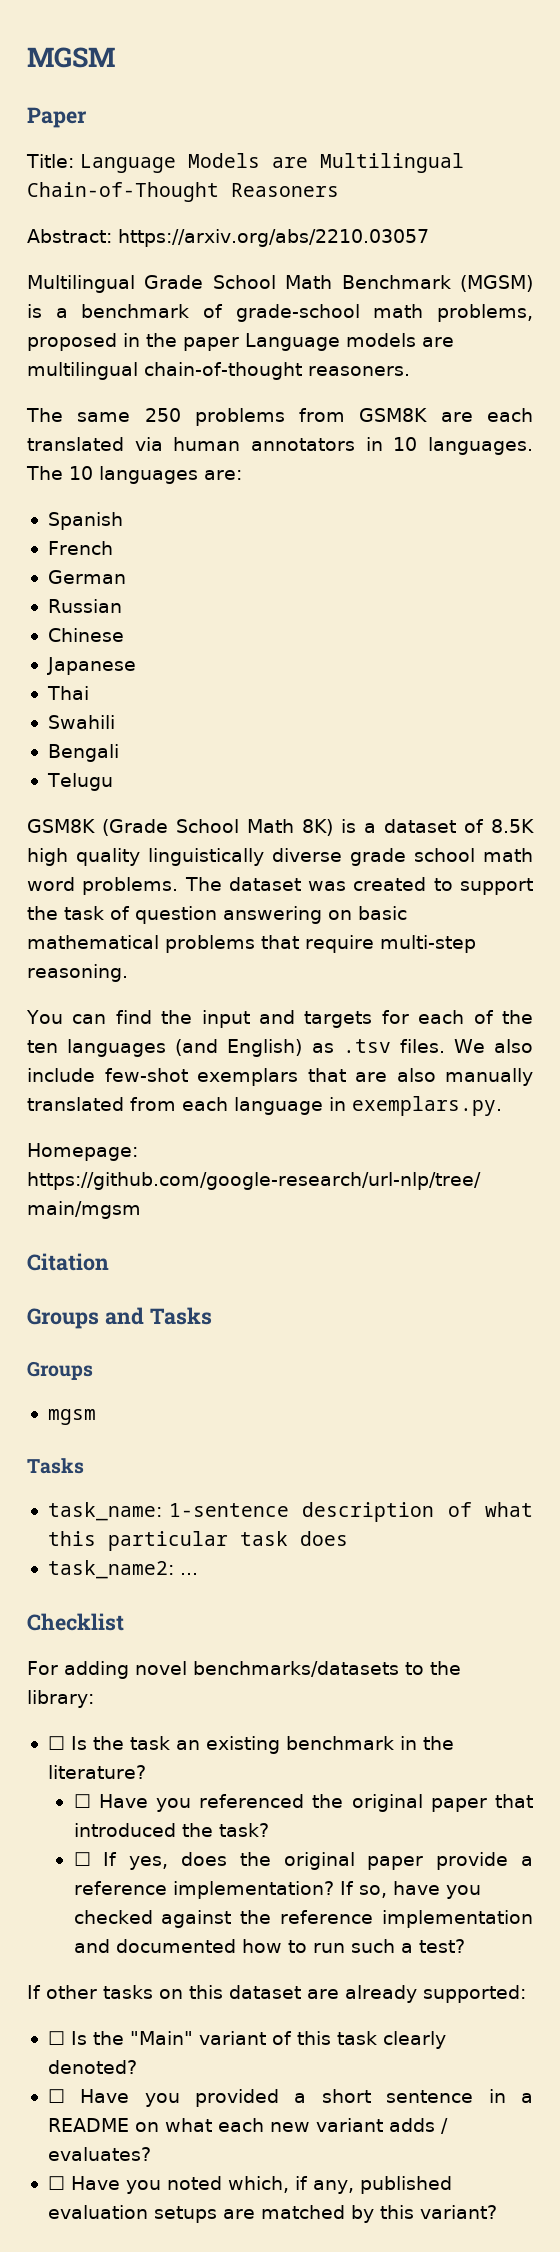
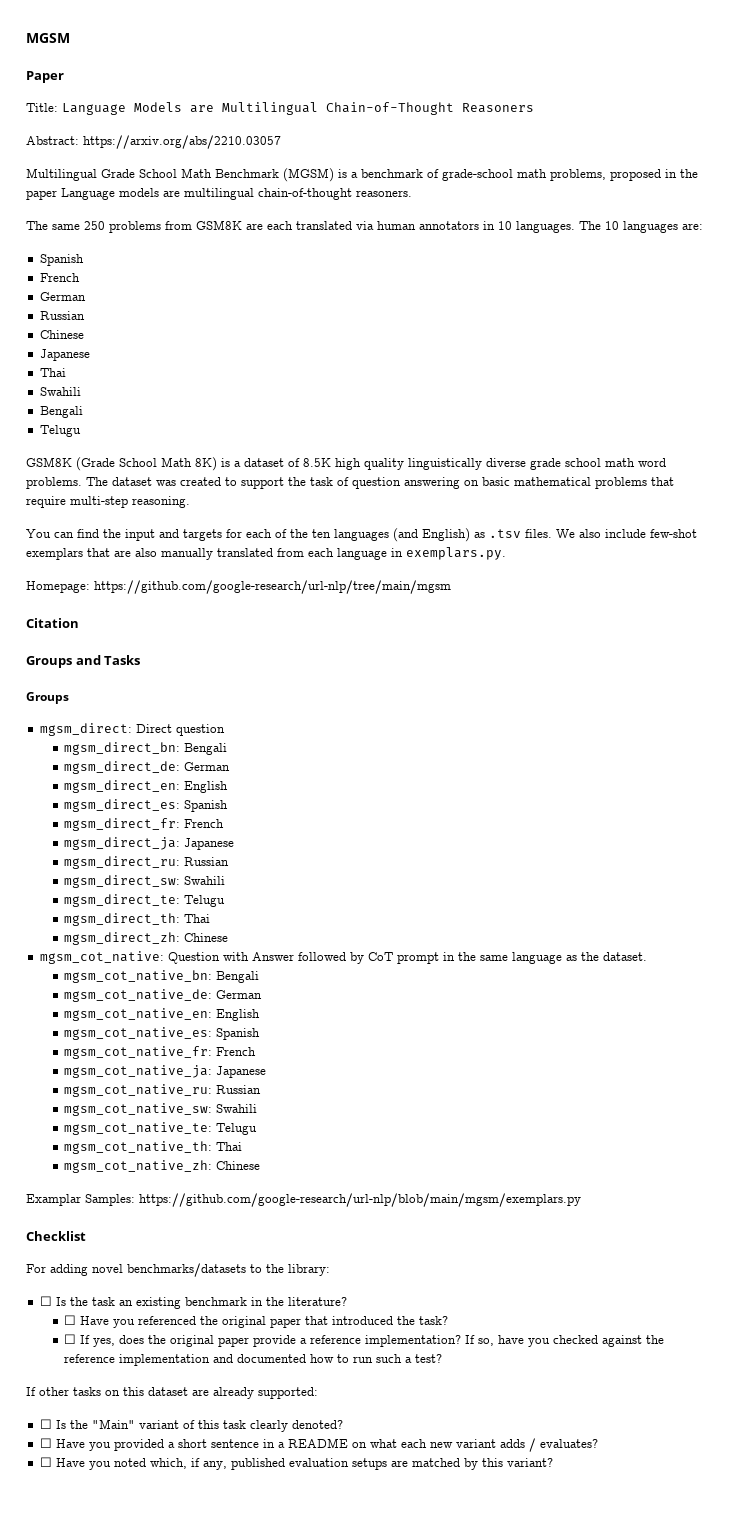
- mgsm
- Tasks
- task_name: 1-sentence description of what this particular task does
- task_name2: ...
+ mgsm_direct: Direct question
+ mgsm_direct_bn: Bengali
+ mgsm_direct_de: German
+ mgsm_direct_en: English
+ mgsm_direct_es: Spanish
+ mgsm_direct_fr: French
+ mgsm_direct_ja: Japanese
+ mgsm_direct_ru: Russian
+ mgsm_direct_sw: Swahili
+ mgsm_direct_te: Telugu
+ mgsm_direct_th: Thai
+ mgsm_direct_zh: Chinese
+ mgsm_cot_native: Question with Answer followed by CoT prompt in the same language as the dataset.
+ mgsm_cot_native_bn: Bengali
+ mgsm_cot_native_de: German
+ mgsm_cot_native_en: English
+ mgsm_cot_native_es: Spanish
+ mgsm_cot_native_fr: French
+ mgsm_cot_native_ja: Japanese
+ mgsm_cot_native_ru: Russian
+ mgsm_cot_native_sw: Swahili
+ mgsm_cot_native_te: Telugu
+ mgsm_cot_native_th: Thai
+ mgsm_cot_native_zh: Chinese
+ Examplar Samples: https://github.com/google-research/url-nlp/blob/main/mgsm/exemplars.py

